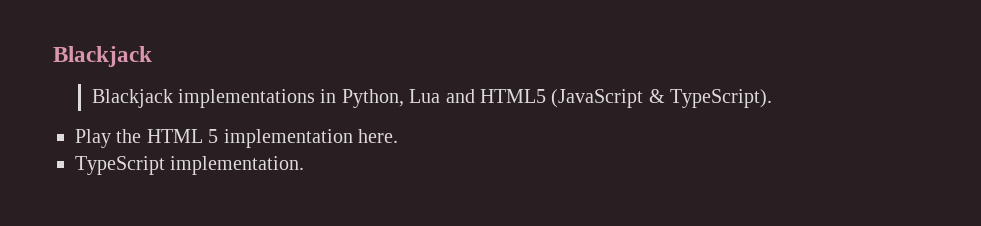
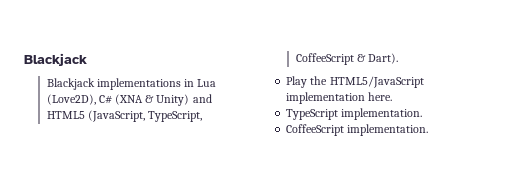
- Blackjack implementations in Python, Lua and HTML5 (JavaScript & TypeScript).
+ Blackjack implementations in Lua (Love2D), C# (XNA & Unity) and HTML5 (JavaScript, TypeScript, CoffeeScript & Dart).
- Play the HTML 5 implementation here.
+ Play the HTML5/JavaScript implementation here.
+ CoffeeScript implementation.

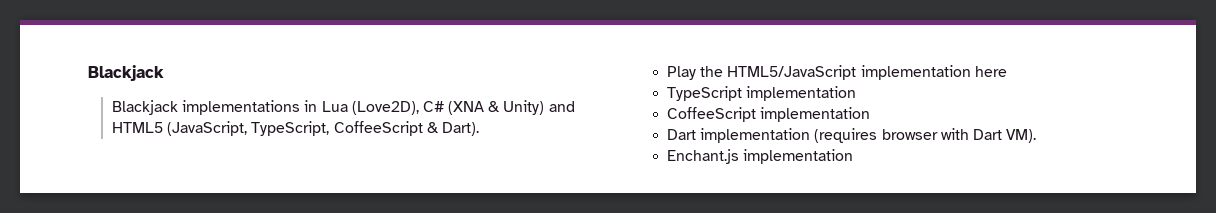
- Play the HTML5/JavaScript implementation here.
+ Play the HTML5/JavaScript implementation here
- TypeScript implementation.
- CoffeeScript implementation.
+ TypeScript implementation
+ CoffeeScript implementation
+ Dart implementation (requires browser with Dart VM).
+ Enchant.js implementation

